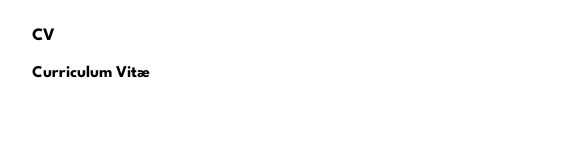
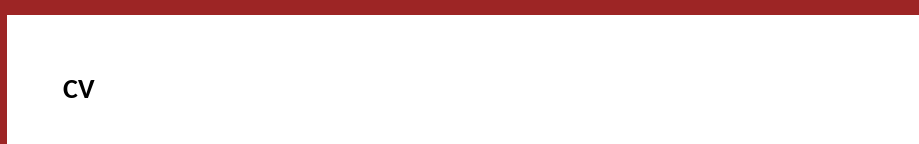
- Curriculum Vitæ

